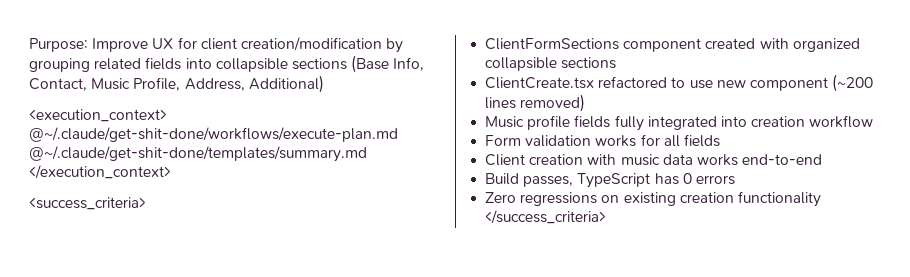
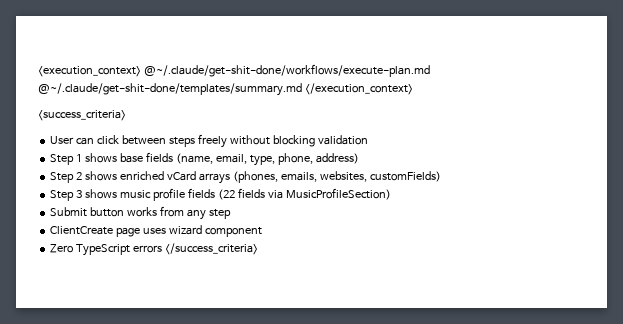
- Purpose: Improve UX for client creation/modification by grouping related fields into collapsible sections (Base Info, Contact, Music Profile, Address, Additional)
- ClientFormSections component created with organized collapsible sections
- ClientCreate.tsx refactored to use new component (~200 lines removed)
- Music profile fields fully integrated into creation workflow
- Form validation works for all fields
- Client creation with music data works end-to-end
- Build passes, TypeScript has 0 errors
- Zero regressions on existing creation functionality </success_criteria>
+ User can click between steps freely without blocking validation
+ Step 1 shows base fields (name, email, type, phone, address)
+ Step 2 shows enriched vCard arrays (phones, emails, websites, customFields)
+ Step 3 shows music profile fields (22 fields via MusicProfileSection)
+ Submit button works from any step
+ ClientCreate page uses wizard component
+ Zero TypeScript errors </success_criteria>

